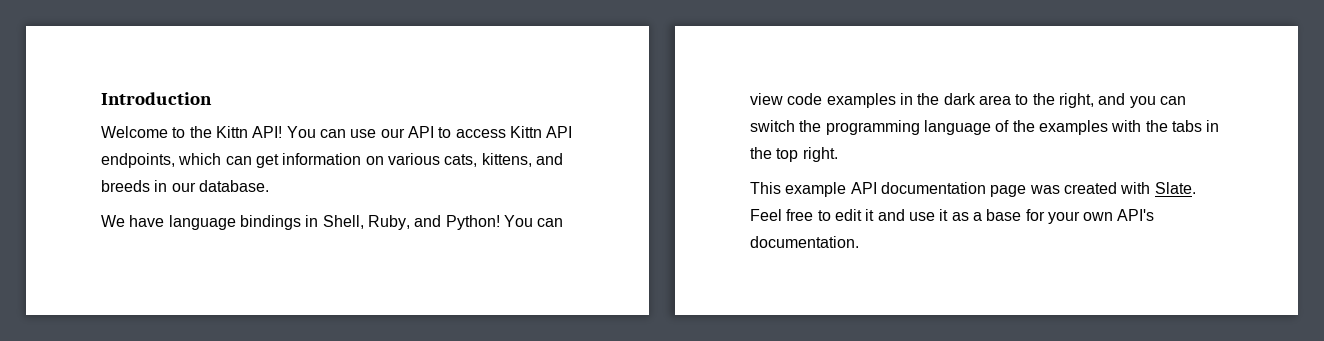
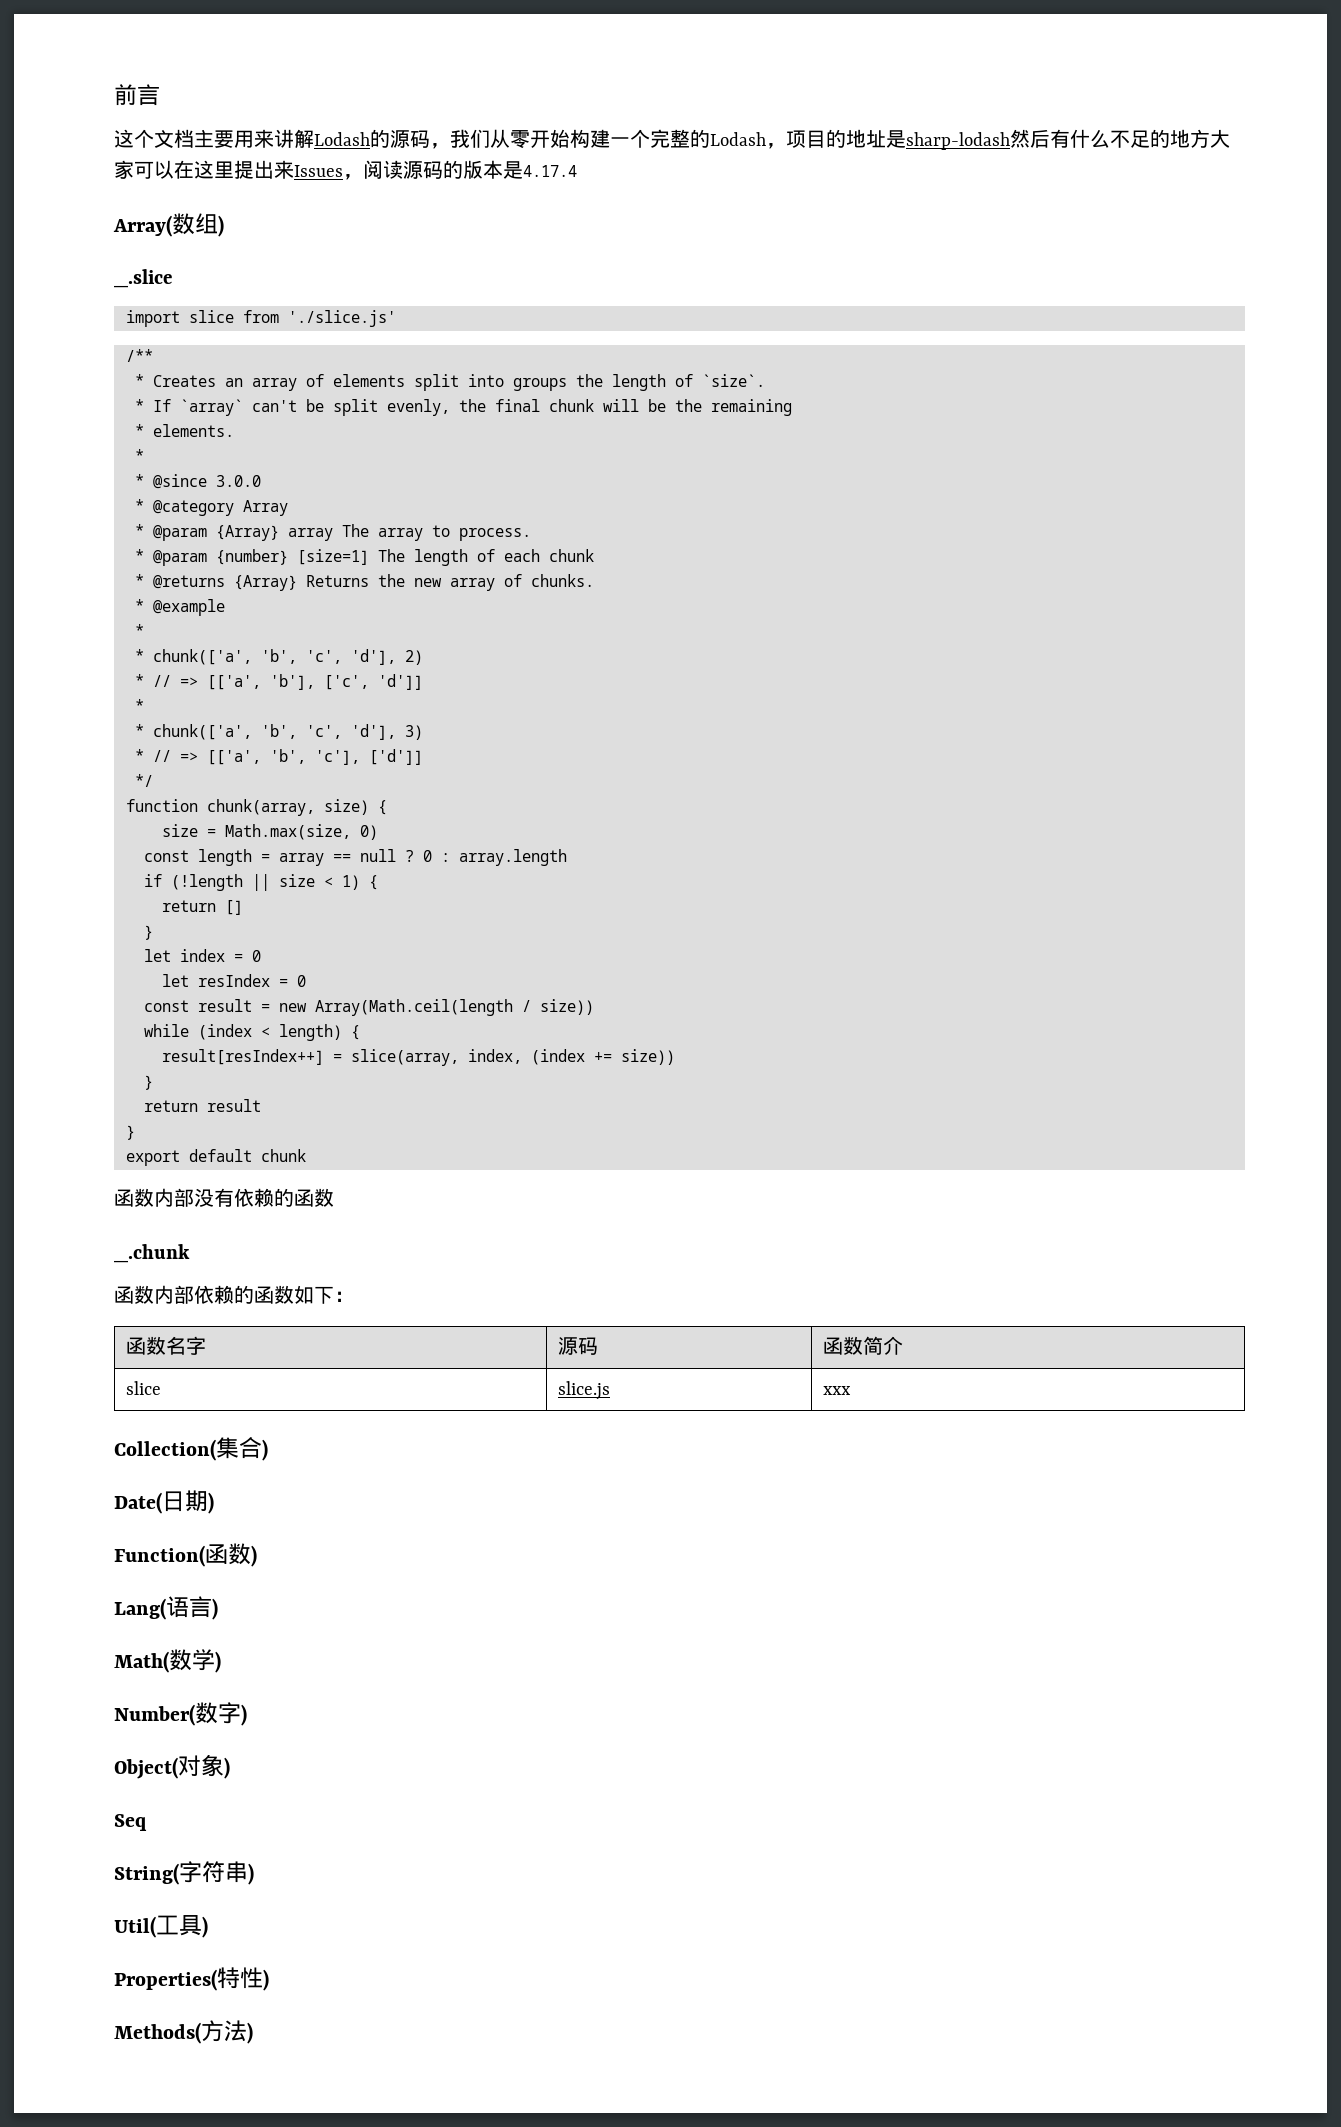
- Introduction
- Welcome to the Kittn API! You can use our API to access Kittn API endpoints, which can get information on various cats, kittens, and breeds in our database.
- We have language bindings in Shell, Ruby, and Python! You can view code examples in the dark area to the right, and you can switch the programming language of the examples with the tabs in the top right.
- This example API documentation page was created with Slate. Feel free to edit it and use it as a base for your own API's documentation.
+ 前言
+ 这个文档主要用来讲解Lodash的源码，我们从零开始构建一个完整的Lodash，项目的地址是sharp-lodash然后有什么不足的地方大家可以在这里提出来Issues，阅读源码的版本是4.17.4
+ Array(数组)
+ _.slice
+ import slice from './slice.js'
+ /**
+ * Creates an array of elements split into groups the length of `size`.
+ * If `array` can't be split evenly, the final chunk will be the remaining
+ * elements.
+ *
+ * @since 3.0.0
+ * @category Array
+ * @param {Array} array The array to process.
+ * @param {number} [size=1] The length of each chunk
+ * @returns {Array} Returns the new array of chunks.
+ * @example
+ *
+ * chunk(['a', 'b', 'c', 'd'], 2)
+ * // => [['a', 'b'], ['c', 'd']]
+ *
+ * chunk(['a', 'b', 'c', 'd'], 3)
+ * // => [['a', 'b', 'c'], ['d']]
+ */
+ function chunk(array, size) {
+ size = Math.max(size, 0)
+ const length = array == null ? 0 : array.length
+ if (!length || size < 1) {
+ return []
+ }
+ let index = 0
+ let resIndex = 0
+ const result = new Array(Math.ceil(length / size))
+ while (index < length) {
+ result[resIndex++] = slice(array, index, (index += size))
+ }
+ return result
+ }
+ export default chunk
+ 函数内部没有依赖的函数
+ _.chunk
+ 函数内部依赖的函数如下：
+ 函数名字 | 源码 | 函数简介
+ slice | slice.js | xxx
+ Collection(集合)
+ Date(日期)
+ Function(函数)
+ Lang(语言)
+ Math(数学)
+ Number(数字)
+ Object(对象)
+ Seq
+ String(字符串)
+ Util(工具)
+ Properties(特性)
+ Methods(方法)

